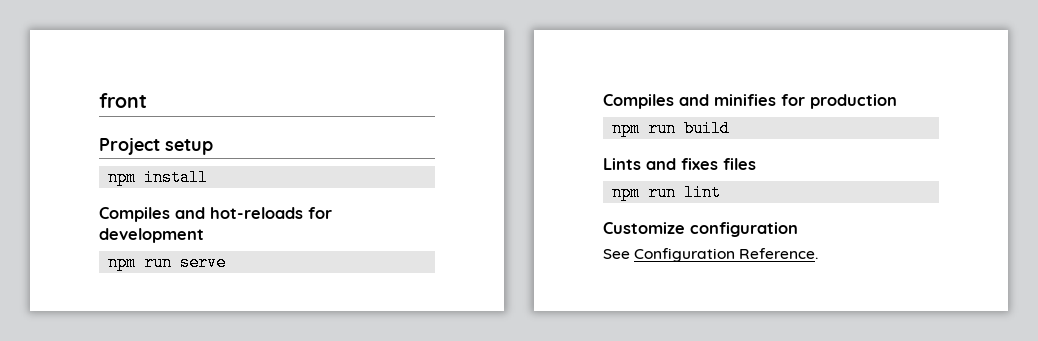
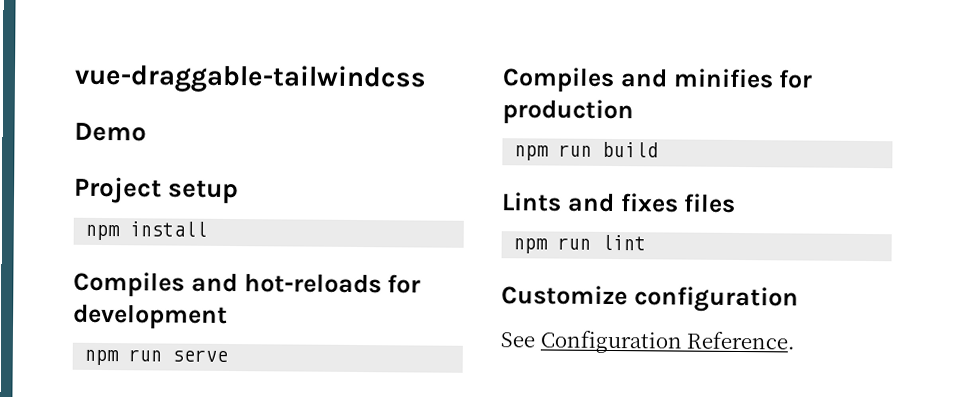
- front
+ vue-draggable-tailwindcss
+ Demo

